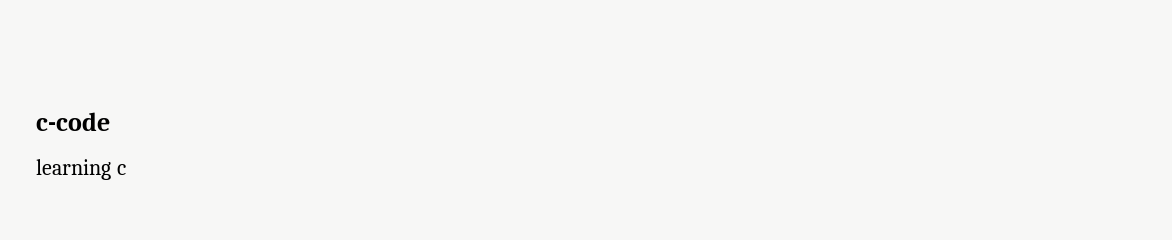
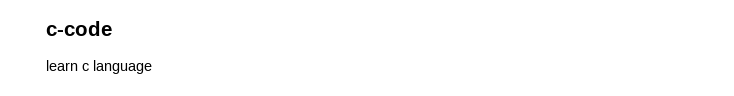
- learning c
+ learn c language

